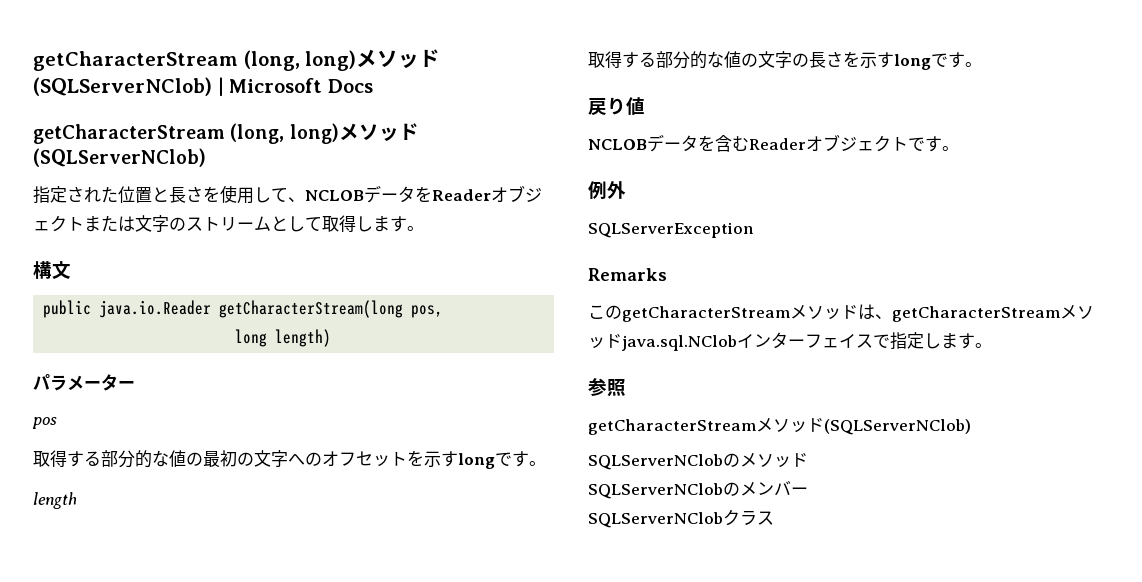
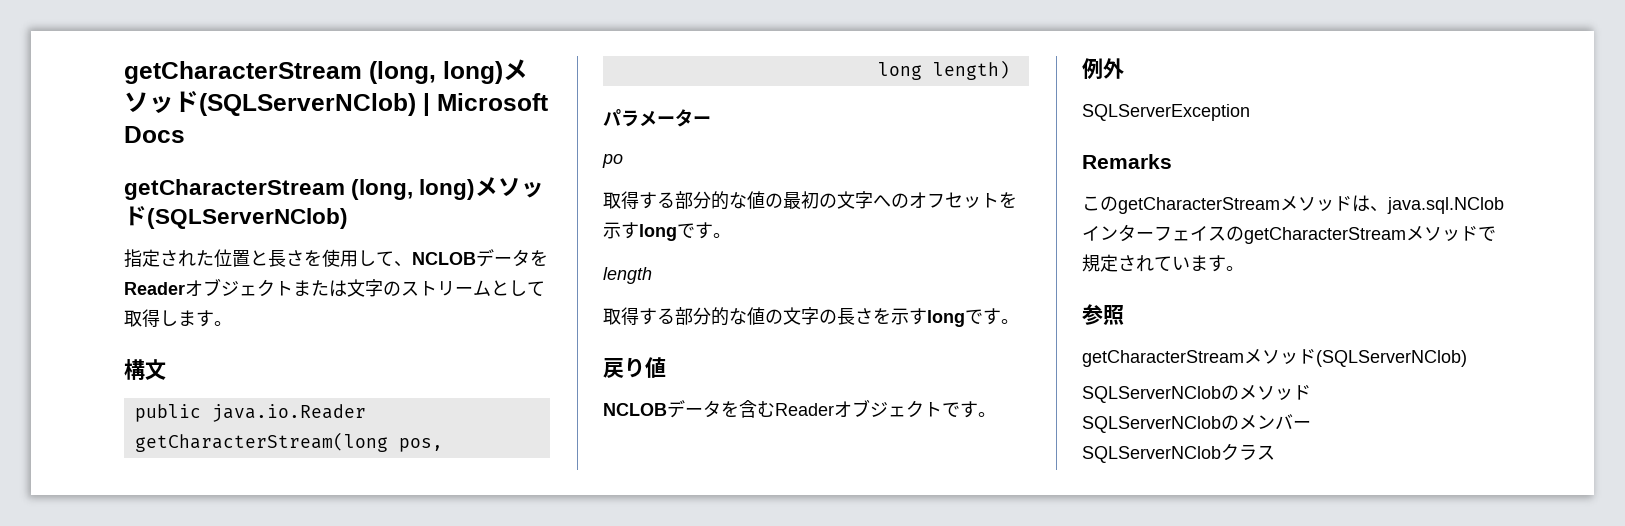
- pos
+ po
- このgetCharacterStreamメソッドは、getCharacterStreamメソッドjava.sql.NClobインターフェイスで指定します。
+ このgetCharacterStreamメソッドは、java.sql.NClobインターフェイスのgetCharacterStreamメソッドで規定されています。

